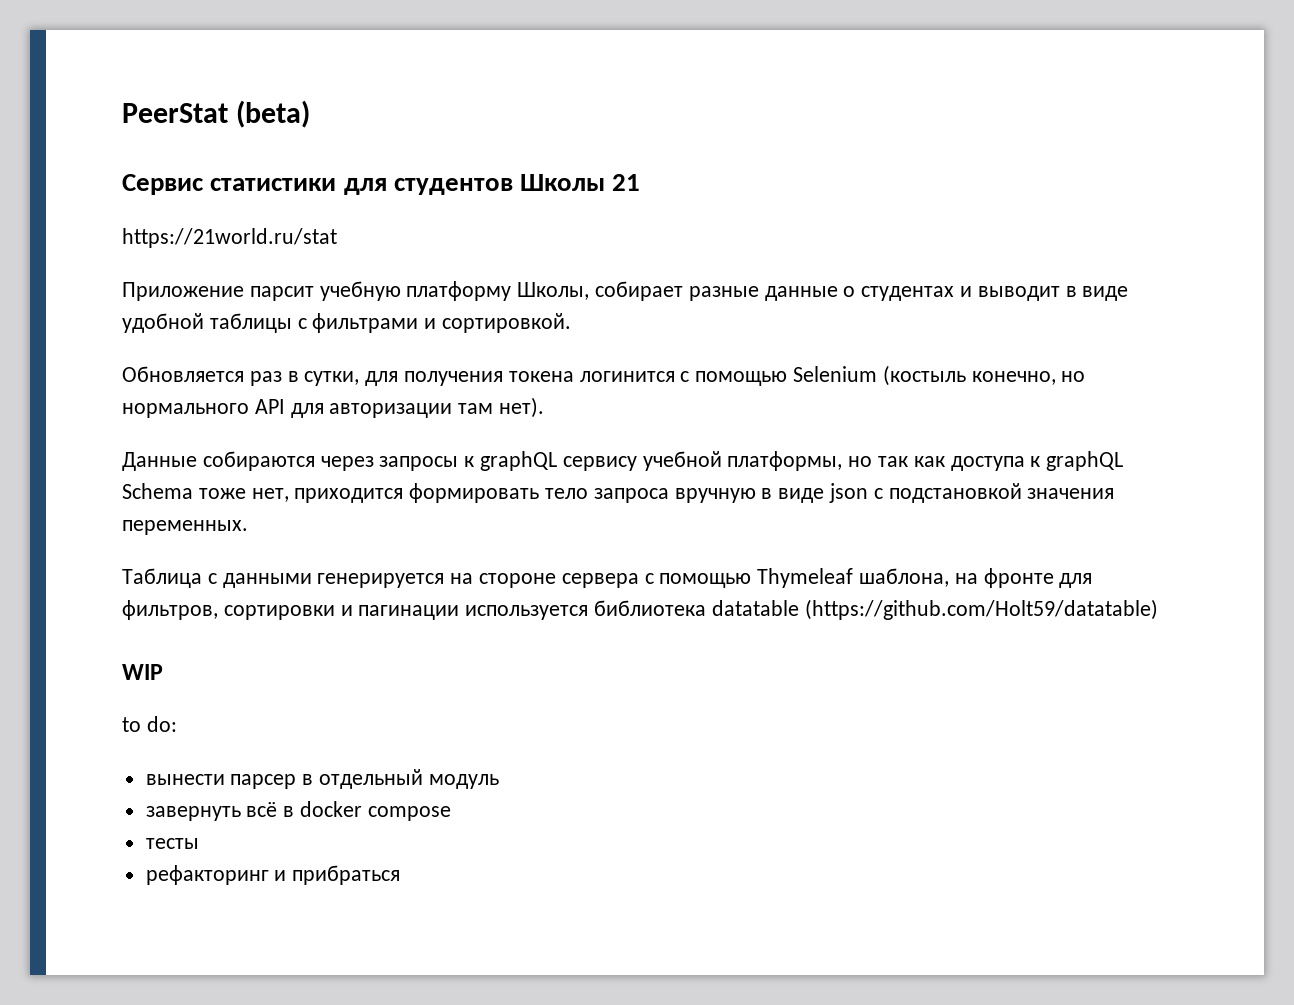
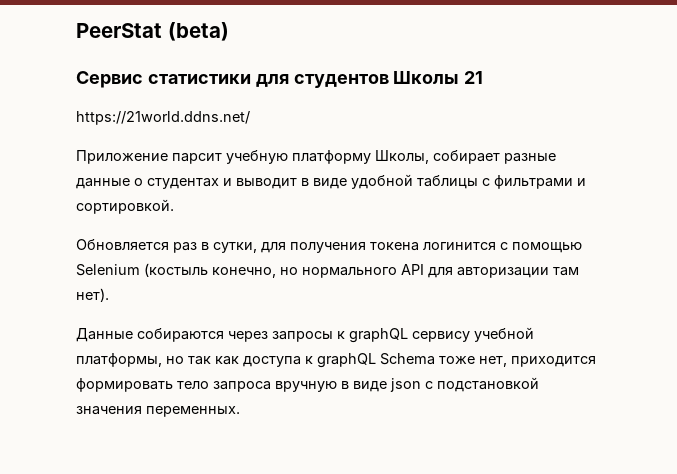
- https://21world.ru/stat
+ https://21world.ddns.net/
- Таблица с данными генерируется на стороне сервера с помощью Thymeleaf шаблона, на фронте для фильтров, сортировки и пагинации используется библиотека datatable (https://github.com/Holt59/datatable)
- WIP
- to do:
- вынести парсер в отдельный модуль
- завернуть всё в docker compose
- тесты
- рефакторинг и прибраться

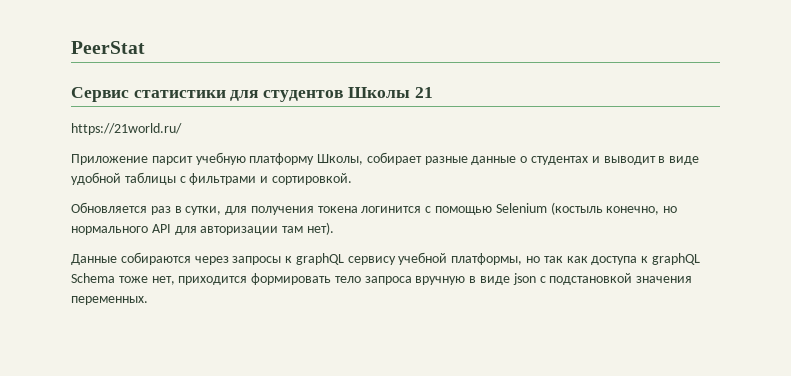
- PeerStat (beta)
+ PeerStat
- https://21world.ddns.net/
+ https://21world.ru/

